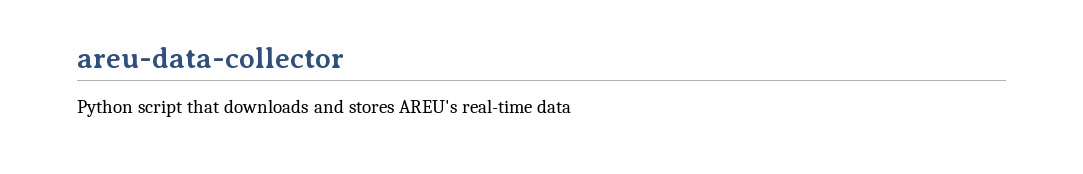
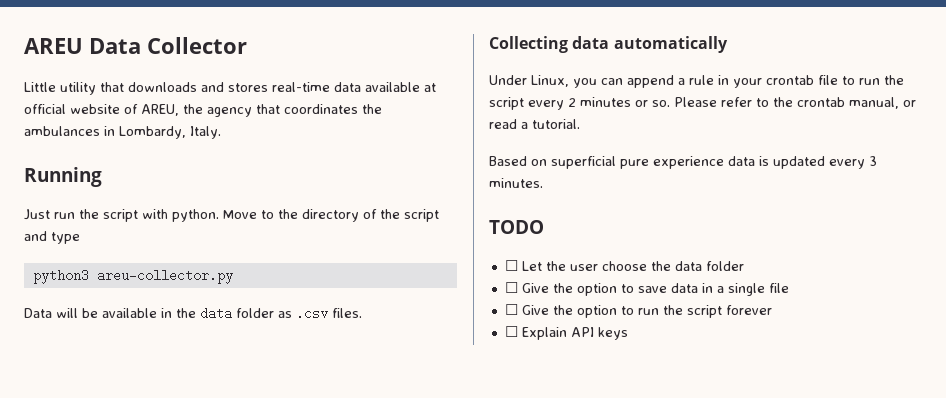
- areu-data-collector
- Python script that downloads and stores AREU's real-time data
+ AREU Data Collector
+ Little utility that downloads and stores real-time data available at official website of AREU, the agency that coordinates the ambulances in Lombardy, Italy.
+ Running
+ Just run the script with python. Move to the directory of the script and type
+ python3 areu-collector.py
+ Data will be available in the data folder as .csv files.
+ Collecting data automatically
+ Under Linux, you can append a rule in your crontab file to run the script every 2 minutes or so. Please refer to the crontab manual, or read a tutorial.
+ Based on superficial pure experience data is updated every 3 minutes.
+ TODO
+ ☐ Let the user choose the data folder
+ ☐ Give the option to save data in a single file
+ ☐ Give the option to run the script forever
+ ☐ Explain API keys

